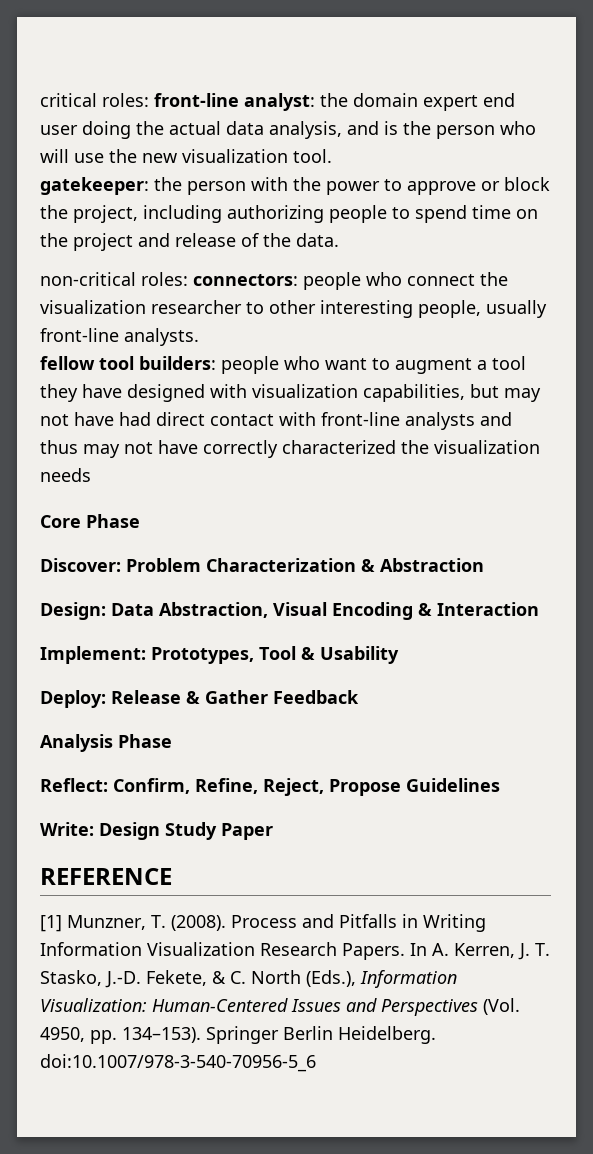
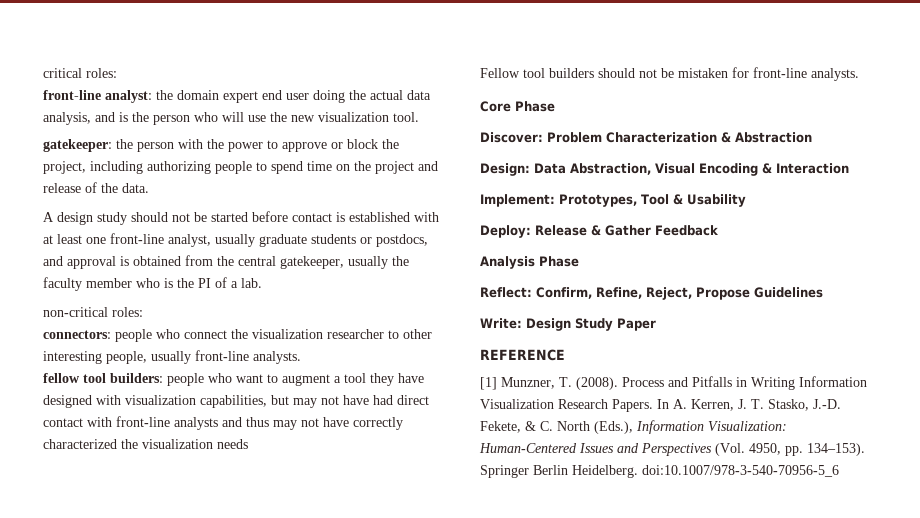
- critical roles: front-line analyst: the domain expert end user doing the actual data analysis, and is the person who will use the new visualization tool.
+ critical roles:
+ front-line analyst: the domain expert end user doing the actual data analysis, and is the person who will use the new visualization tool.
+ A design study should not be started before contact is established with at least one front-line analyst, usually graduate students or postdocs, and approval is obtained from the central gatekeeper, usually the faculty member who is the PI of a lab.
- non-critical roles: connectors: people who connect the visualization researcher to other interesting people, usually front-line analysts.
+ non-critical roles:
+ connectors: people who connect the visualization researcher to other interesting people, usually front-line analysts.
+ Fellow tool builders should not be mistaken for front-line analysts.

